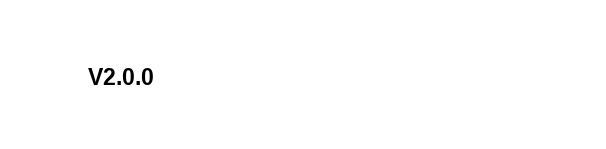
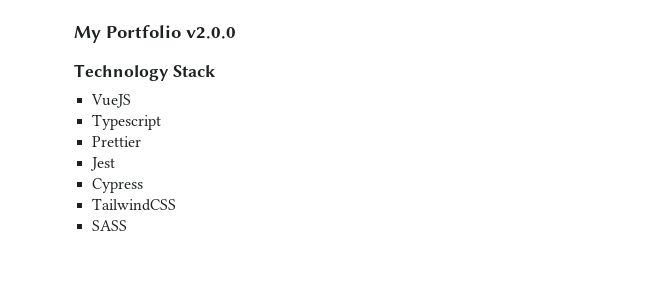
- V2.0.0
+ My Portfolio v2.0.0
+ Technology Stack
+ VueJS
+ Typescript
+ Prettier
+ Jest
+ Cypress
+ TailwindCSS
+ SASS

